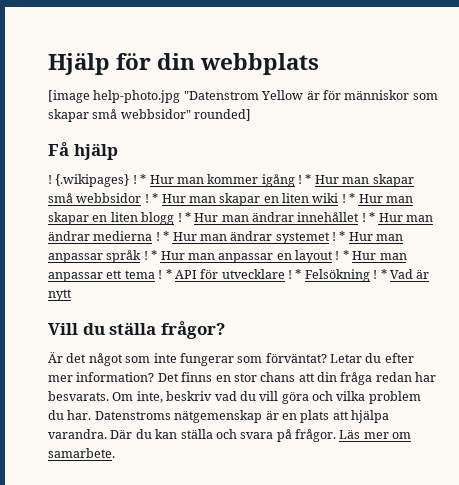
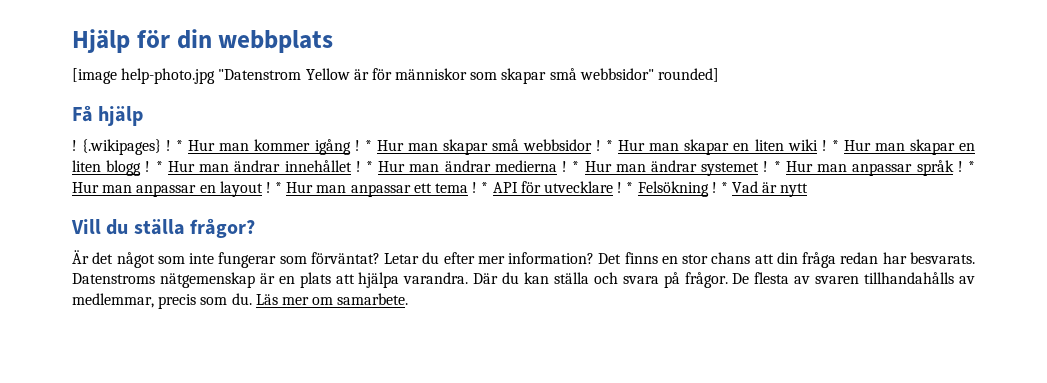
- Om inte, beskriv vad du vill göra och vilka problem du har.
+ De flesta av svaren tillhandahålls av medlemmar, precis som du.

